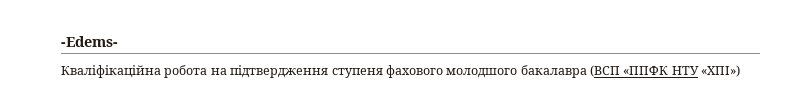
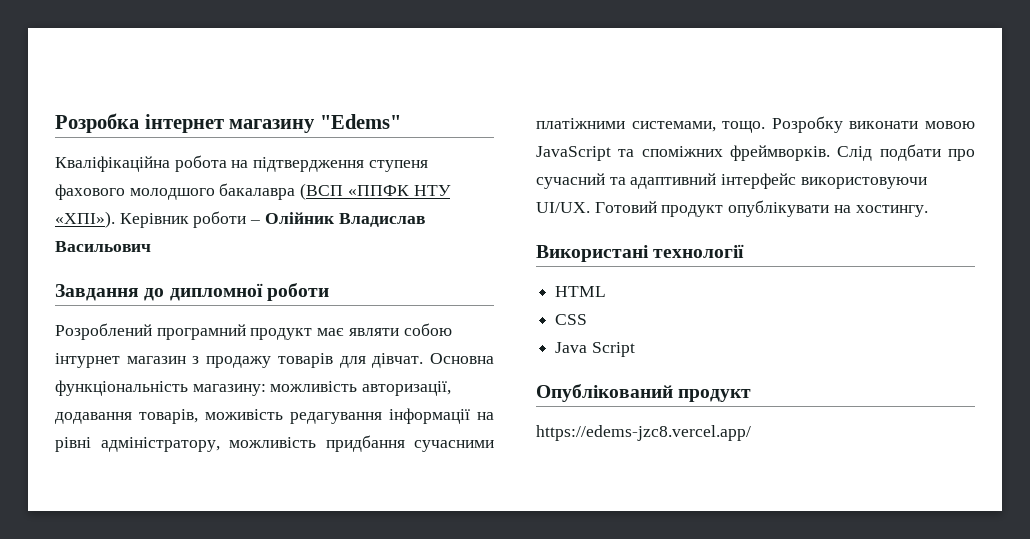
- -Edems-
+ Розробка інтернет магазину "Edems"
- Кваліфікаційна робота на підтвердження ступеня фахового молодшого бакалавра (ВСП «ППФК НТУ «ХПІ»)
+ Кваліфікаційна робота на підтвердження ступеня фахового молодшого бакалавра (ВСП «ППФК НТУ «ХПІ»). Керівник роботи – Олійник Владислав Васильович
+ Завдання до дипломної роботи
+ Розроблений програмний продукт має являти собою інтурнет магазин з продажу товарів для дівчат. Основна функціональність магазину: можливість авторизації, додавання товарів, моживість редагування інформації на рівні адміністратору, можливість придбання сучасними платіжними системами, тощо. Розробку виконати мовою JavaScript та споміжних фреймворків. Слід подбати про сучасний та адаптивний інтерфейс використовуючи UI/UX. Готовий продукт опублікувати на хостингу.
+ Використані технології
+ HTML
+ CSS
+ Java Script
+ Опублікований продукт
+ https://edems-jzc8.vercel.app/

